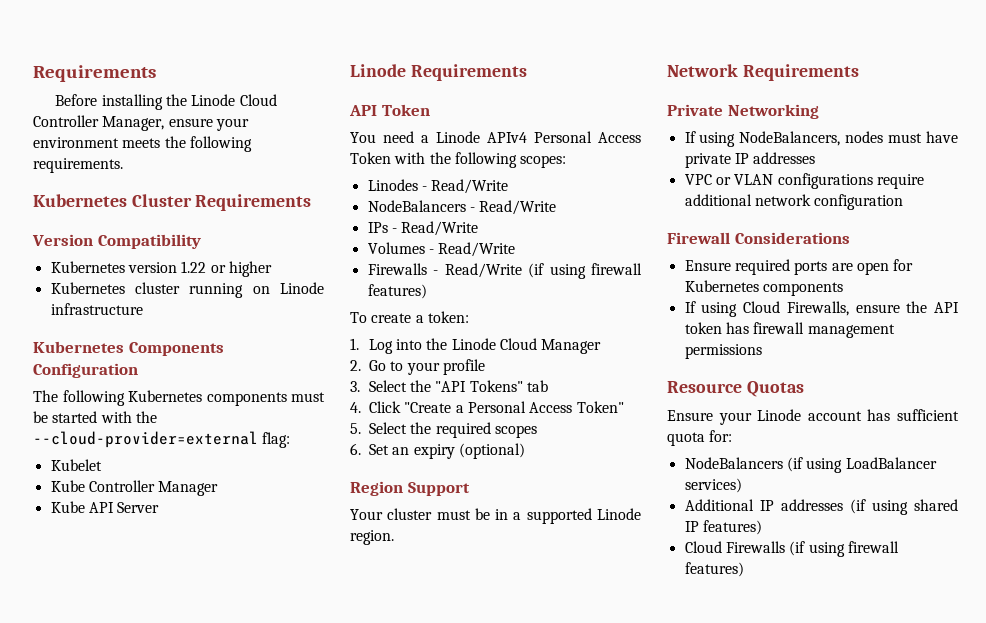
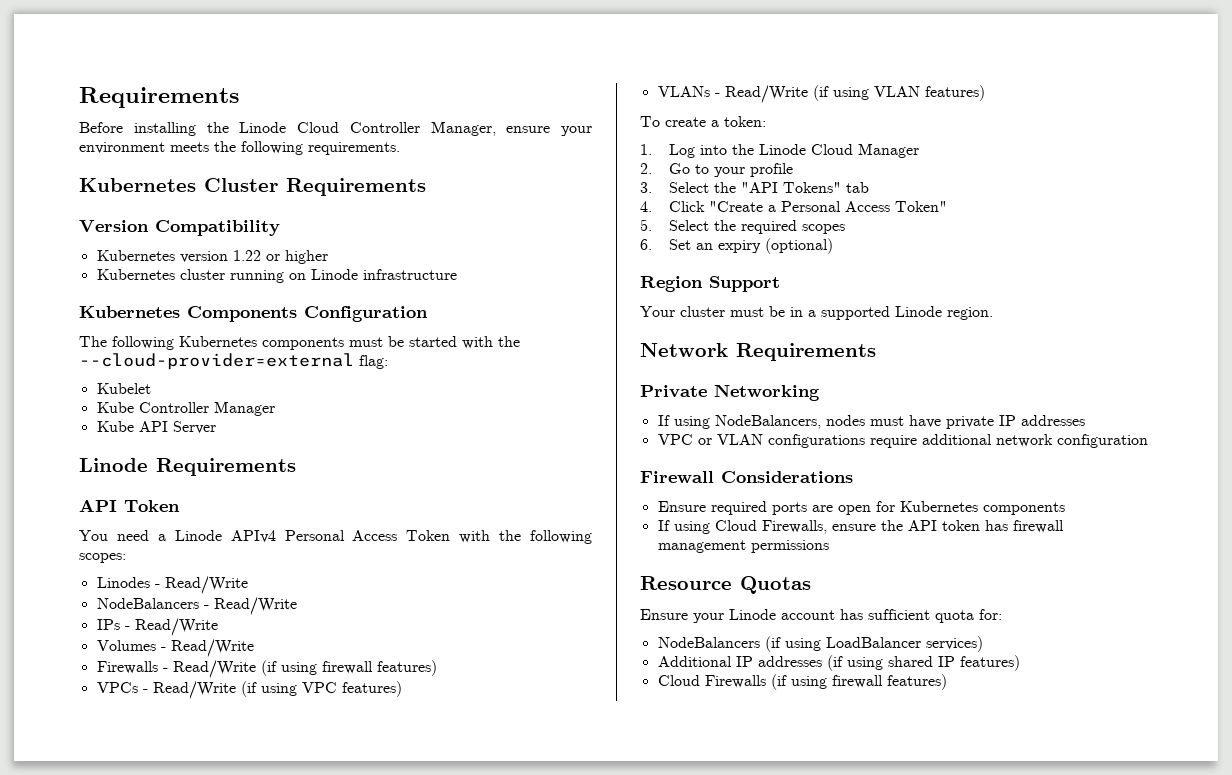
+ VPCs - Read/Write (if using VPC features)
+ VLANs - Read/Write (if using VLAN features)

